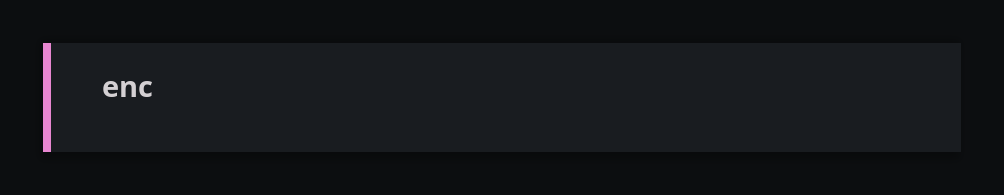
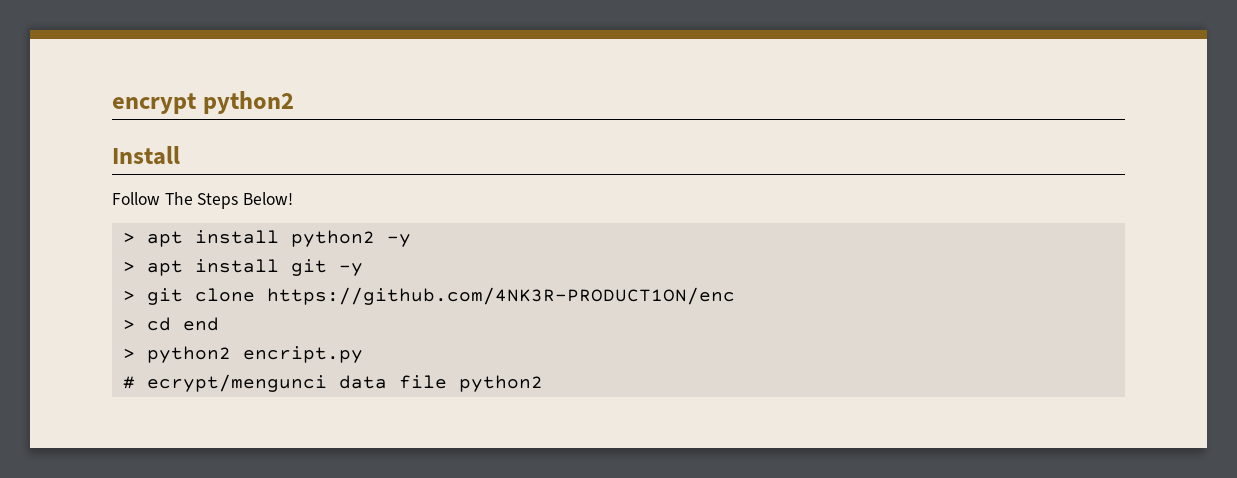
- enc
+ encrypt python2
+ Install
+ Follow The Steps Below!
+ > apt install python2 -y
+ > apt install git -y
+ > git clone https://github.com/4NK3R-PRODUCT1ON/enc
+ > cd end
+ > python2 encript.py
+ # ecrypt/mengunci data file python2

